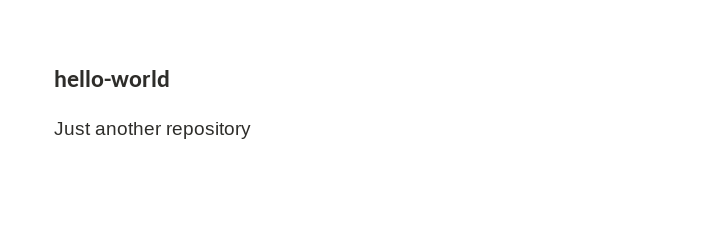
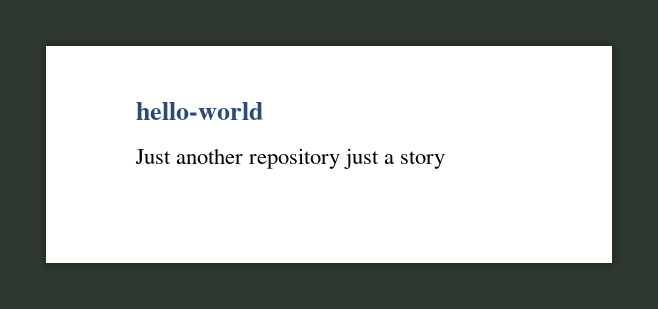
- Just another repository
+ Just another repository just a story

